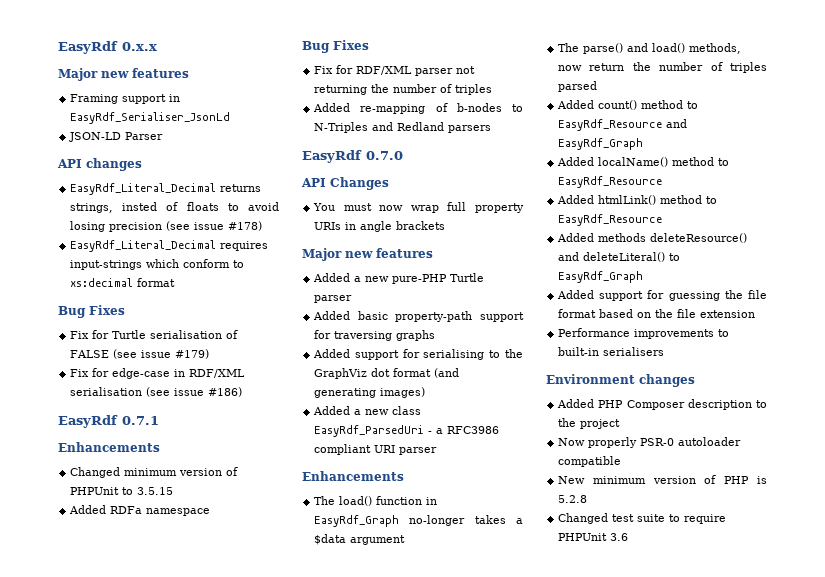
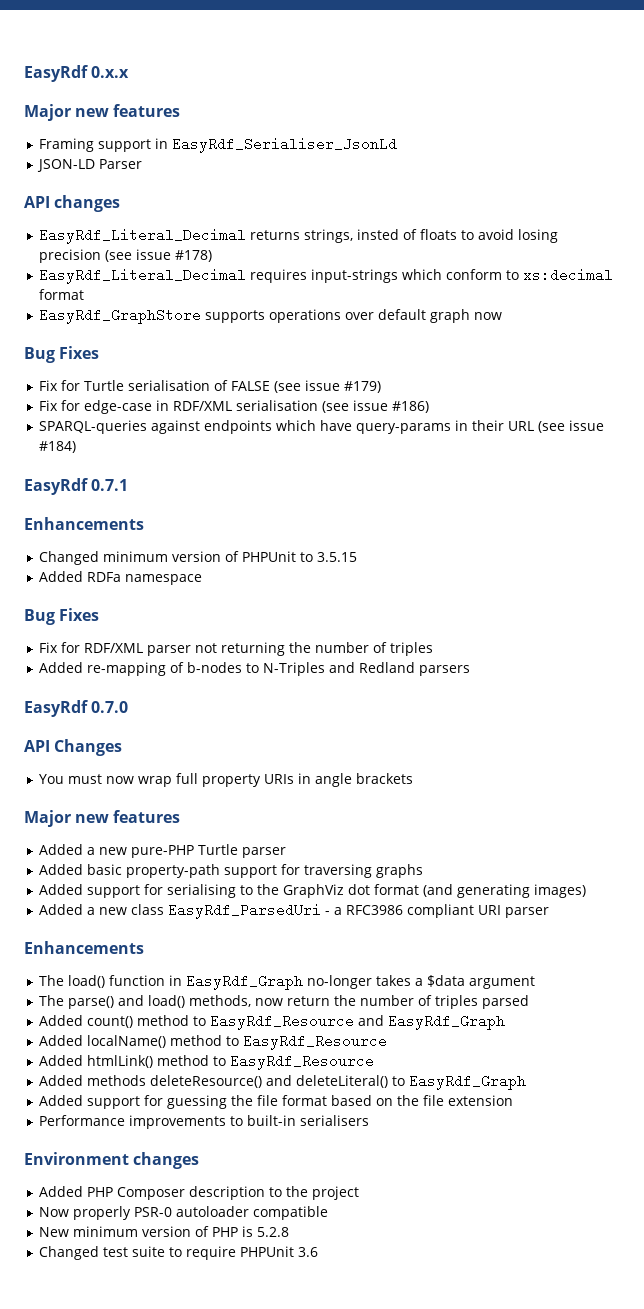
+ EasyRdf_GraphStore supports operations over default graph now
+ SPARQL-queries against endpoints which have query-params in their URL (see issue #184)

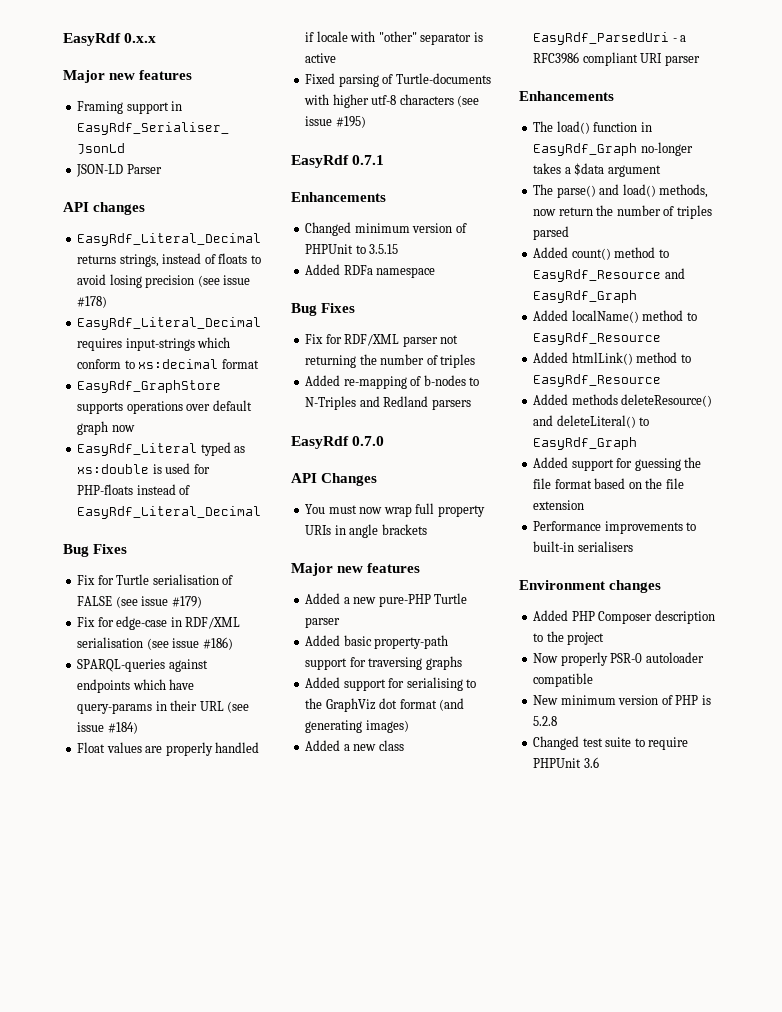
- EasyRdf_Literal_Decimal returns strings, insted of floats to avoid losing precision (see issue #178)
+ EasyRdf_Literal_Decimal returns strings, instead of floats to avoid losing precision (see issue #178)
+ EasyRdf_Literal typed as xs:double is used for PHP-floats instead of EasyRdf_Literal_Decimal
+ Float values are properly handled if locale with "other" separator is active
+ Fixed parsing of Turtle-documents with higher utf-8 characters (see issue #195)

